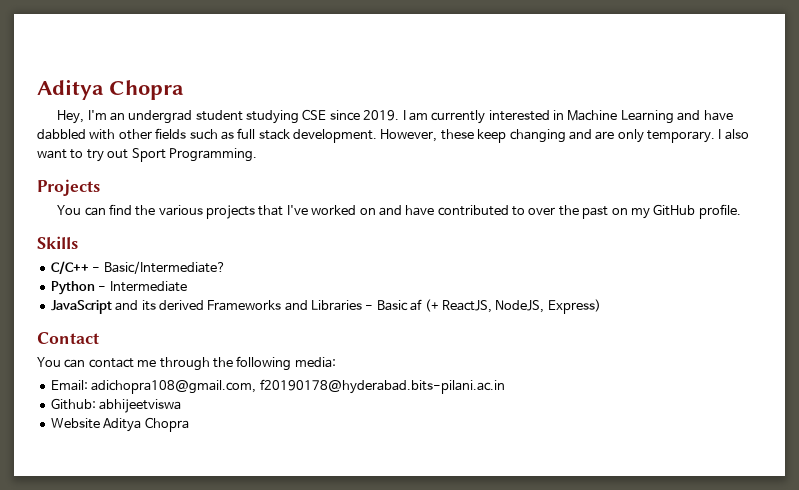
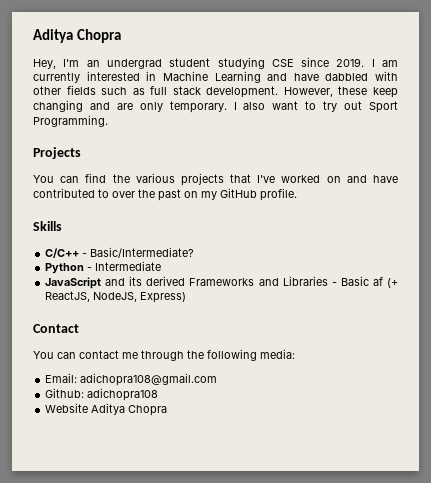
- Email: adichopra108@gmail.com, f20190178@hyderabad.bits-pilani.ac.in
+ Email: adichopra108@gmail.com
- Github: abhijeetviswa
+ Github: adichopra108

